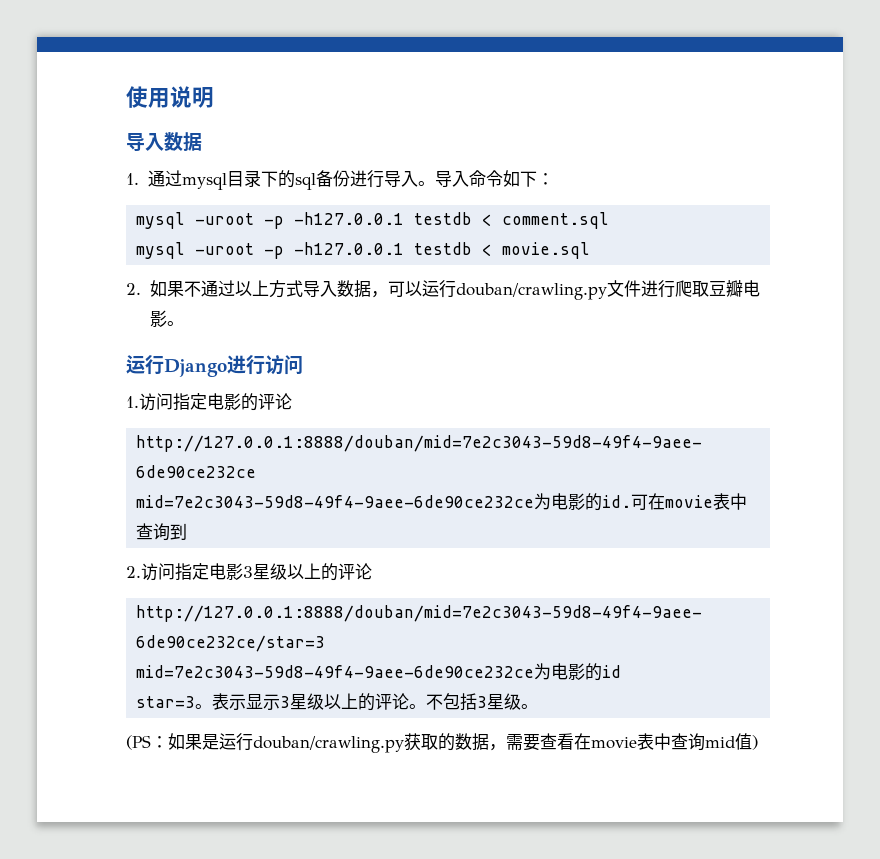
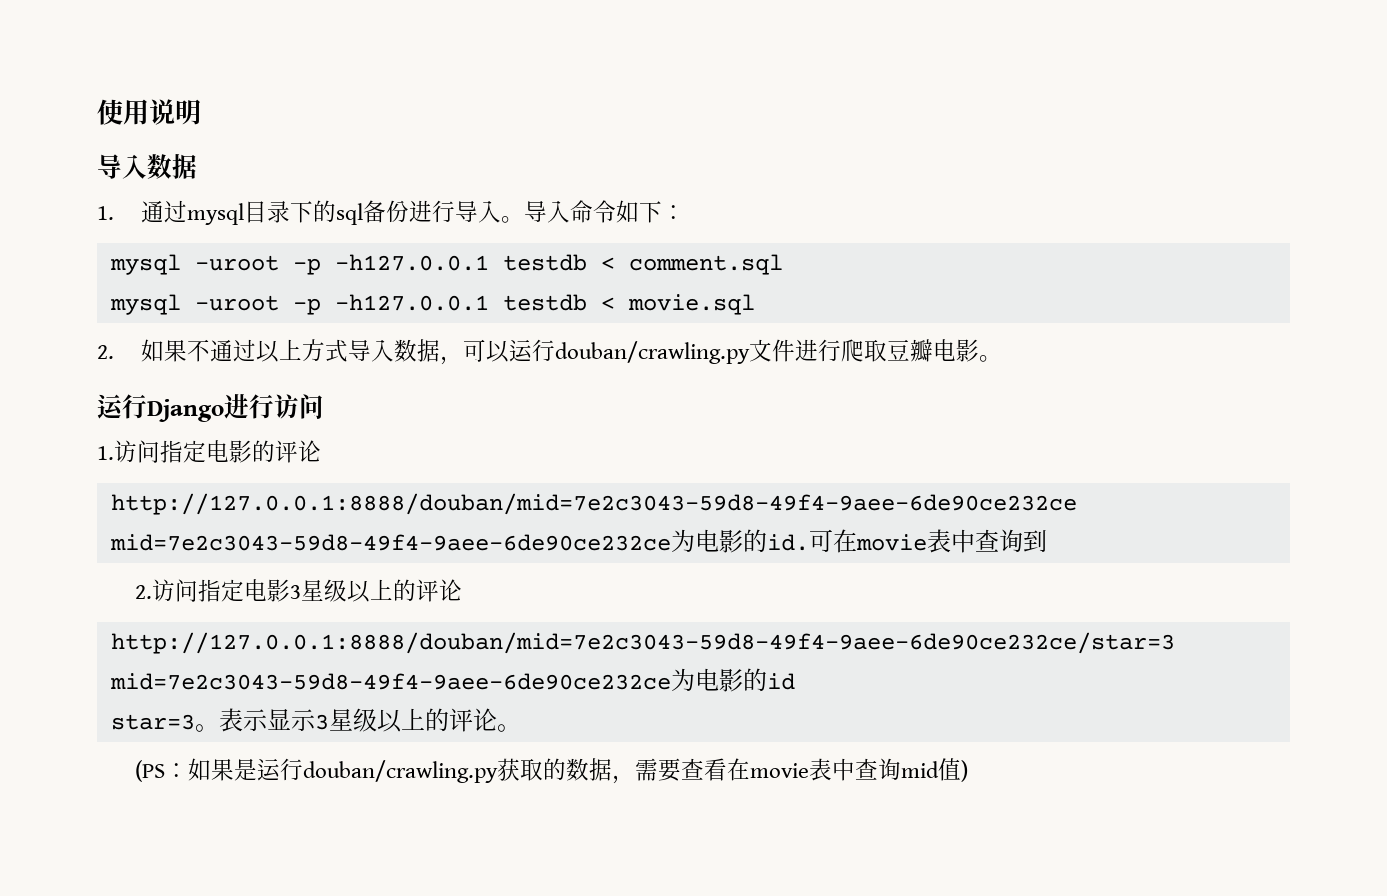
- 不包括3星级。

